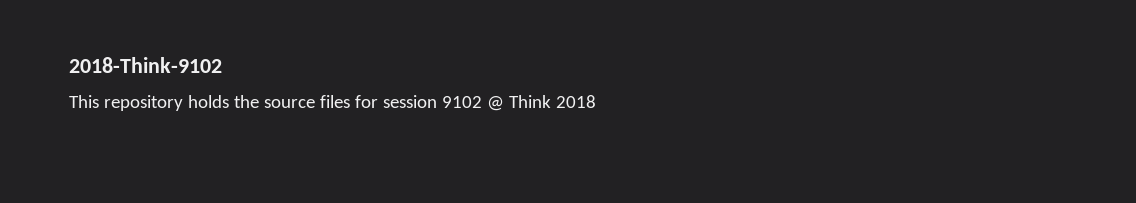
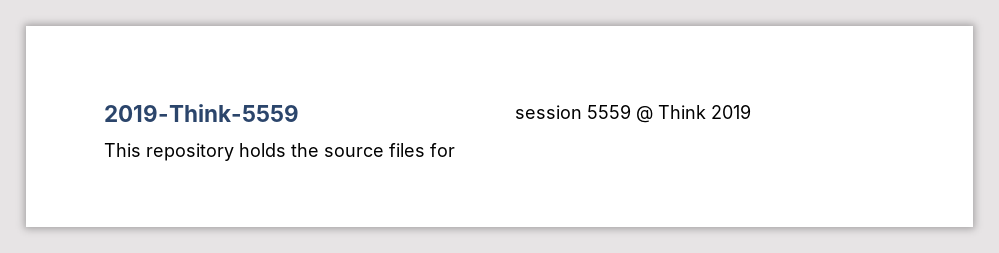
- 2018-Think-9102
+ 2019-Think-5559
- This repository holds the source files for session 9102 @ Think 2018
+ This repository holds the source files for session 5559 @ Think 2019

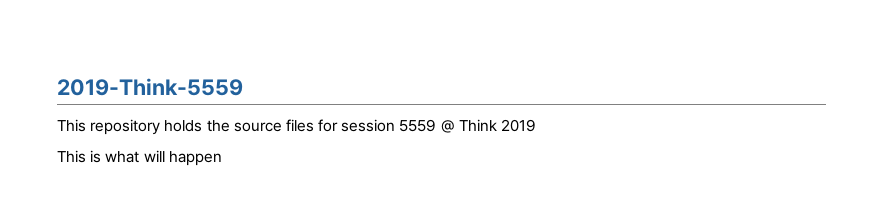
+ This is what will happen

